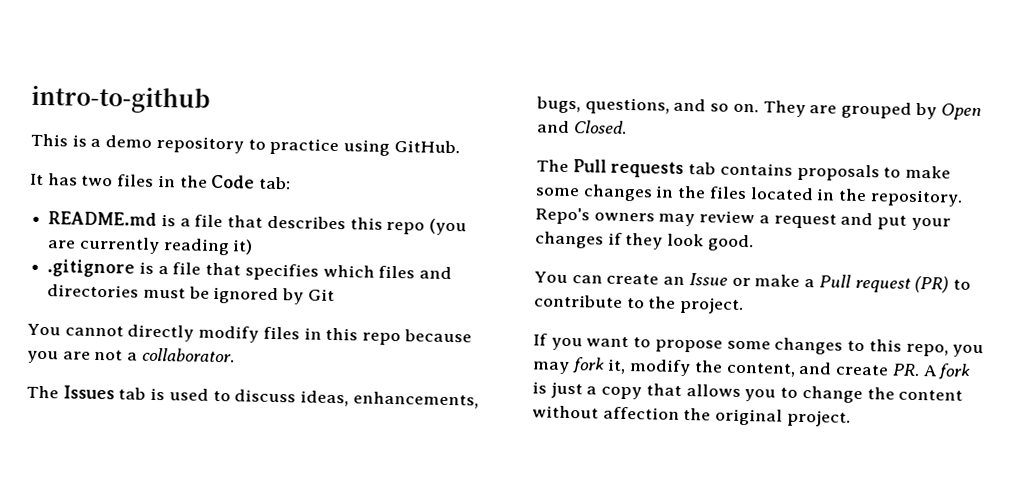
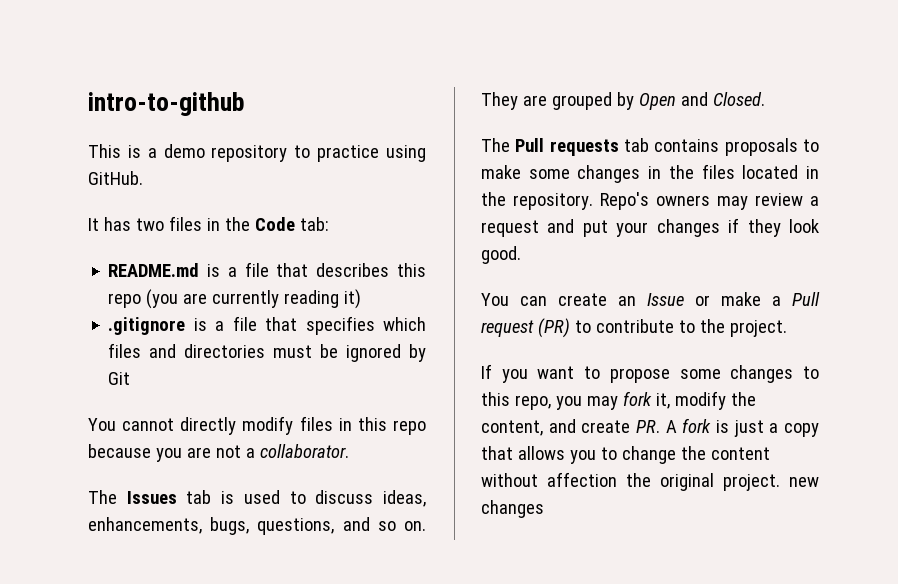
- If you want to propose some changes to this repo, you may fork it, modify the content, and create PR. A fork is just a copy that allows you to change the content without affection the original project.
+ If you want to propose some changes to this repo, you may fork it, modify the content, and create PR. A fork is just a copy that allows you to change the content without affection the original project. new changes

